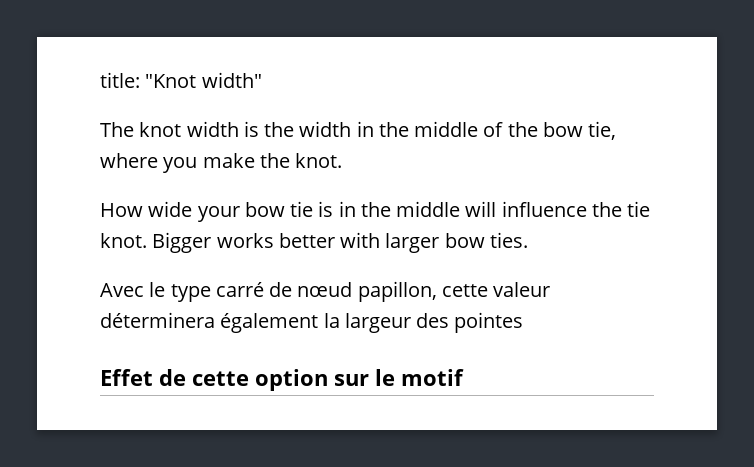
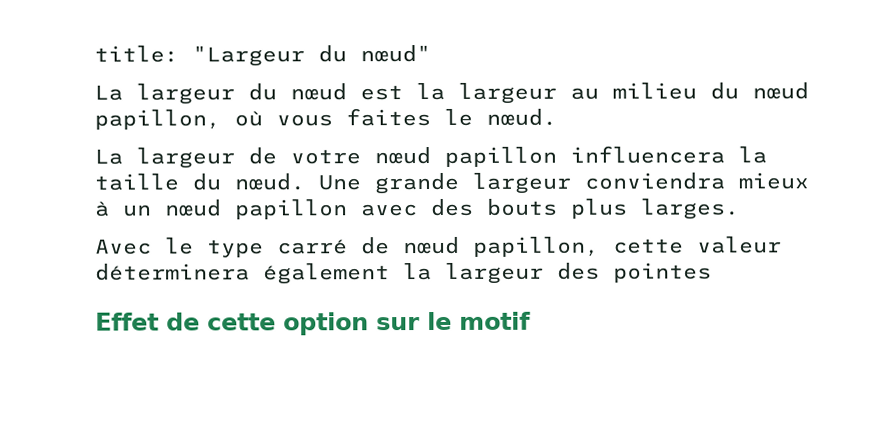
- title: "Knot width"
- The knot width is the width in the middle of the bow tie, where you make the knot.
- How wide your bow tie is in the middle will influence the tie knot. Bigger works better with larger bow ties.
+ title: "Largeur du nœud"
+ La largeur du nœud est la largeur au milieu du nœud papillon, où vous faites le nœud.
+ La largeur de votre nœud papillon influencera la taille du nœud. Une grande largeur conviendra mieux à un nœud papillon avec des bouts plus larges.

